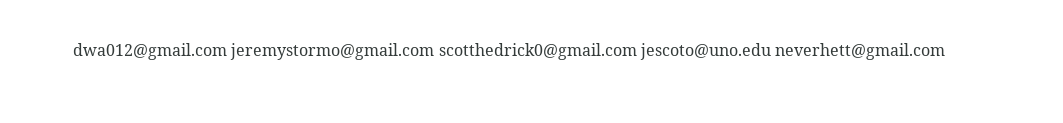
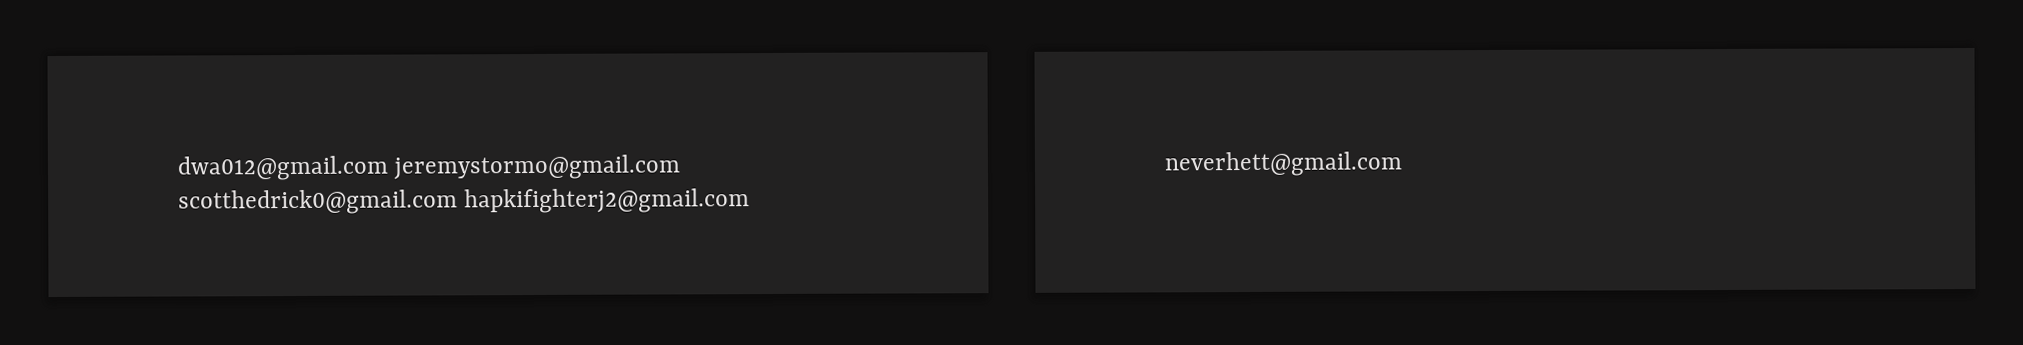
- dwa012@gmail.com jeremystormo@gmail.com scotthedrick0@gmail.com jescoto@uno.edu neverhett@gmail.com
+ dwa012@gmail.com jeremystormo@gmail.com scotthedrick0@gmail.com hapkifighterj2@gmail.com neverhett@gmail.com

